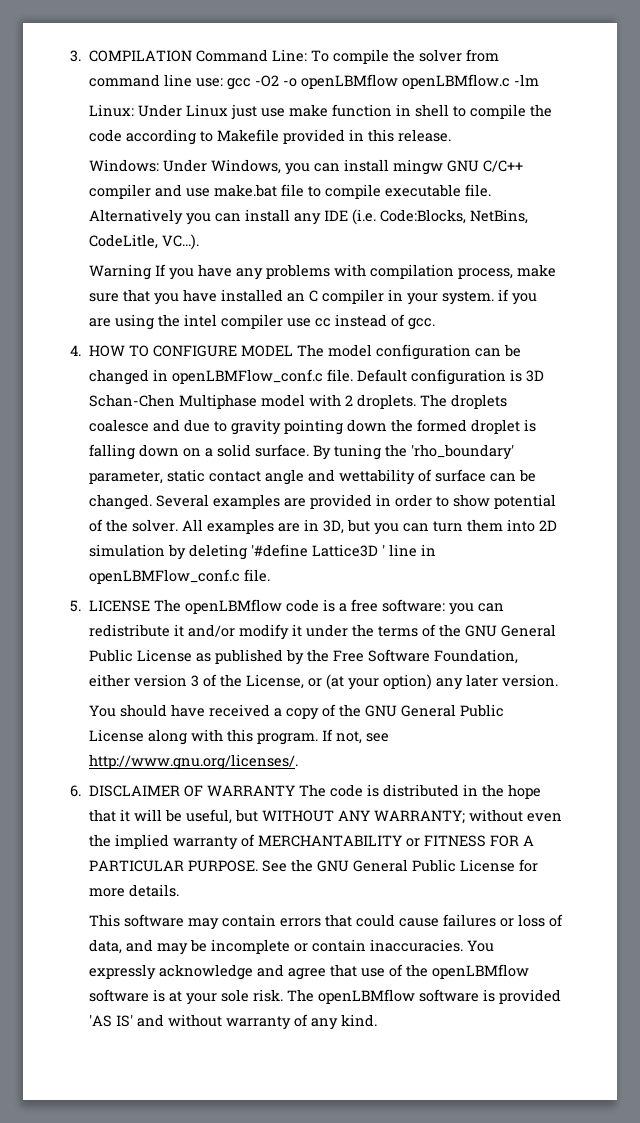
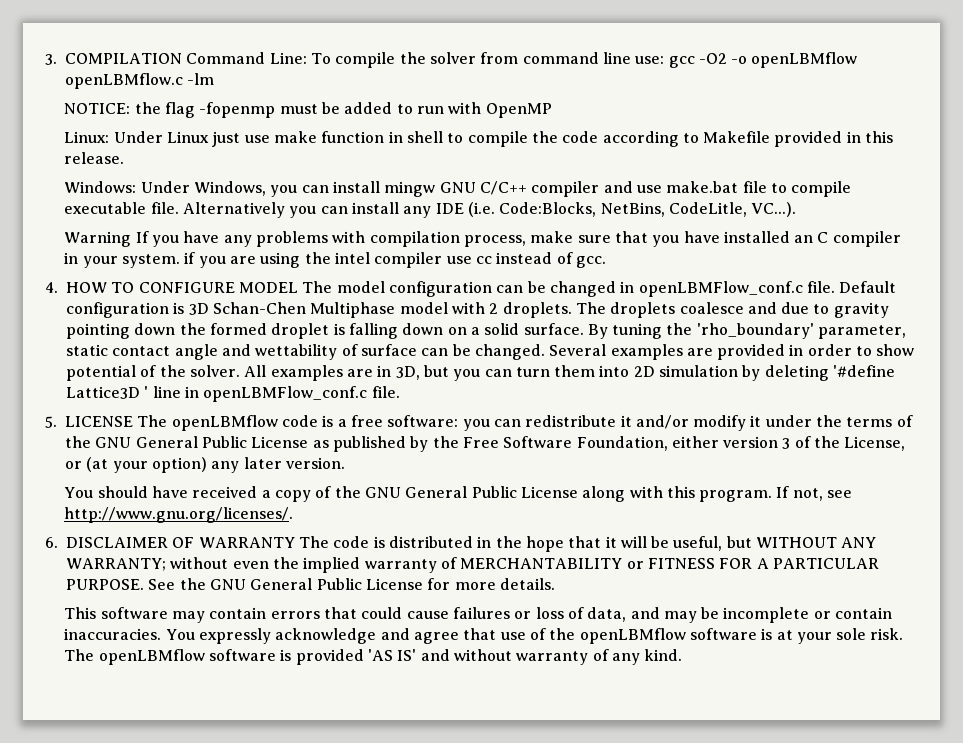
+ NOTICE: the flag -fopenmp must be added to run with OpenMP

